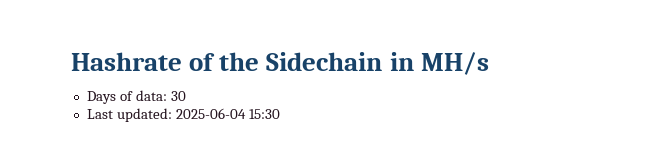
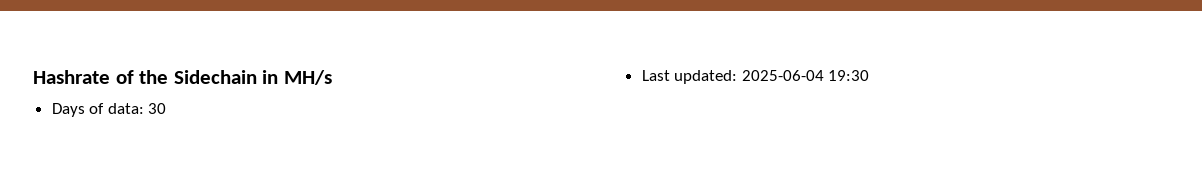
- Last updated: 2025-06-04 15:30
+ Last updated: 2025-06-04 19:30

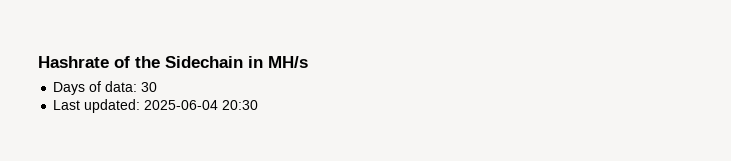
- Last updated: 2025-06-04 19:30
+ Last updated: 2025-06-04 20:30

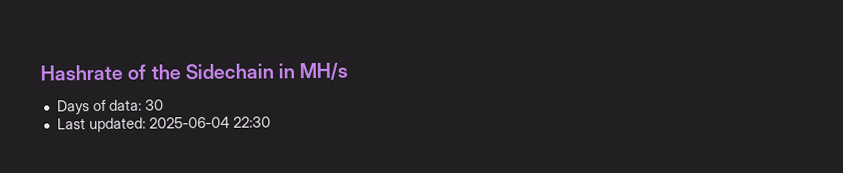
- Last updated: 2025-06-04 20:30
+ Last updated: 2025-06-04 22:30

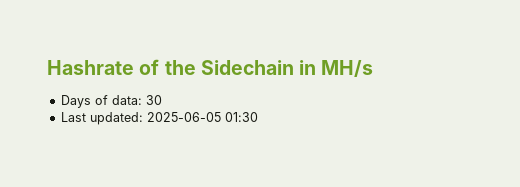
- Last updated: 2025-06-04 22:30
+ Last updated: 2025-06-05 01:30

